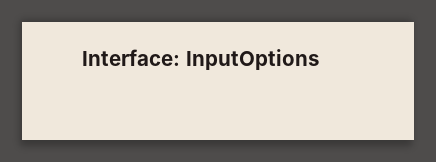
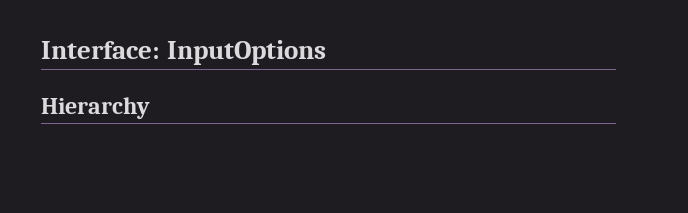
+ Hierarchy

